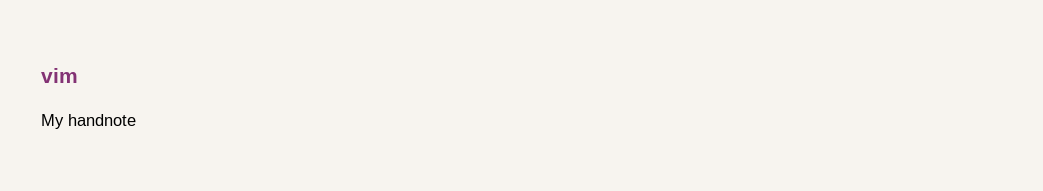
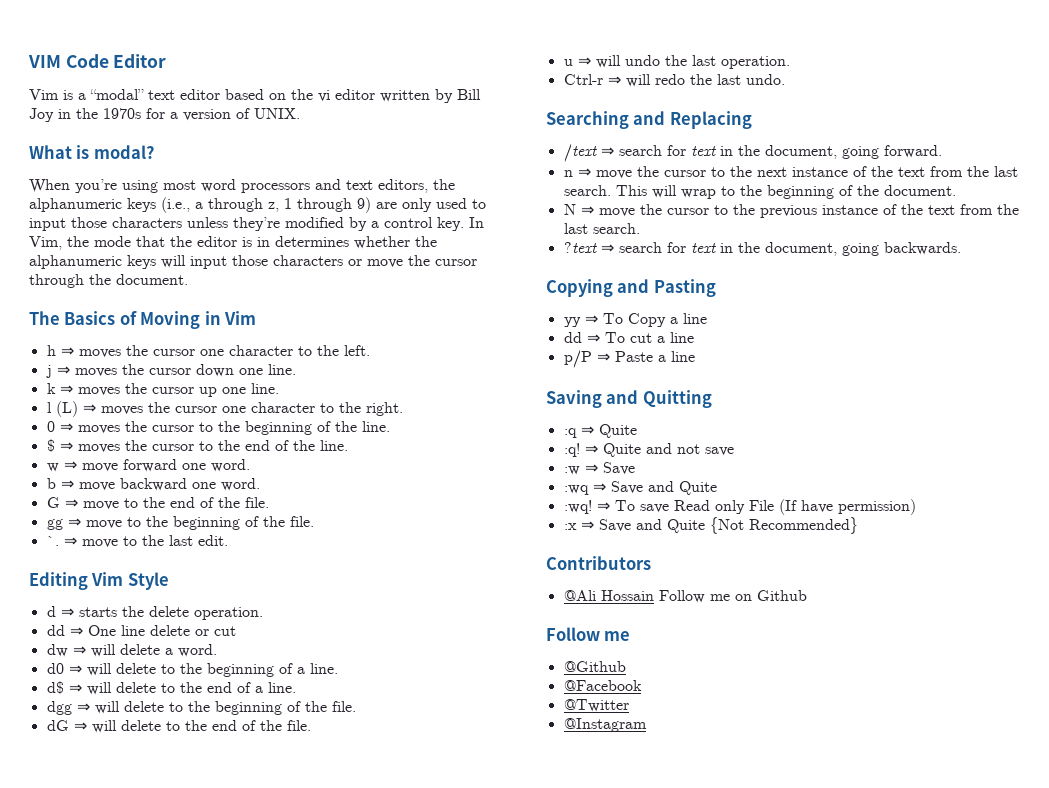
- vim
- My handnote
+ VIM Code Editor
+ Vim is a “modal” text editor based on the vi editor written by Bill Joy in the 1970s for a version of UNIX.
+ What is modal?
+ When you’re using most word processors and text editors, the alphanumeric keys (i.e., a through z, 1 through 9) are only used to input those characters unless they’re modified by a control key. In Vim, the mode that the editor is in determines whether the alphanumeric keys will input those characters or move the cursor through the document.
+ The Basics of Moving in Vim
+ h ⇒ moves the cursor one character to the left.
+ j ⇒ moves the cursor down one line.
+ k ⇒ moves the cursor up one line.
+ l (L) ⇒ moves the cursor one character to the right.
+ 0 ⇒ moves the cursor to the beginning of the line.
+ $ ⇒ moves the cursor to the end of the line.
+ w ⇒ move forward one word.
+ b ⇒ move backward one word.
+ G ⇒ move to the end of the file.
+ gg ⇒ move to the beginning of the file.
+ `. ⇒ move to the last edit.
+ Editing Vim Style
+ d ⇒ starts the delete operation.
+ dd ⇒ One line delete or cut
+ dw ⇒ will delete a word.
+ d0 ⇒ will delete to the beginning of a line.
+ d$ ⇒ will delete to the end of a line.
+ dgg ⇒ will delete to the beginning of the file.
+ dG ⇒ will delete to the end of the file.
+ u ⇒ will undo the last operation.
+ Ctrl-r ⇒ will redo the last undo.
+ Searching and Replacing
+ /text ⇒ search for text in the document, going forward.
+ n ⇒ move the cursor to the next instance of the text from the last search. This will wrap to the beginning of the document.
+ N ⇒ move the cursor to the previous instance of the text from the last search.
+ ?text ⇒ search for text in the document, going backwards.
+ Copying and Pasting
+ yy ⇒ To Copy a line
+ dd ⇒ To cut a line
+ p/P ⇒ Paste a line
+ Saving and Quitting
+ :q ⇒ Quite
+ :q! ⇒ Quite and not save
+ :w ⇒ Save
+ :wq ⇒ Save and Quite
+ :wq! ⇒ To save Read only File (If have permission)
+ :x ⇒ Save and Quite {Not Recommended}
+ Contributors
+ @Ali Hossain Follow me on Github
+ Follow me
+ @Github
+ @Facebook
+ @Twitter
+ @Instagram

